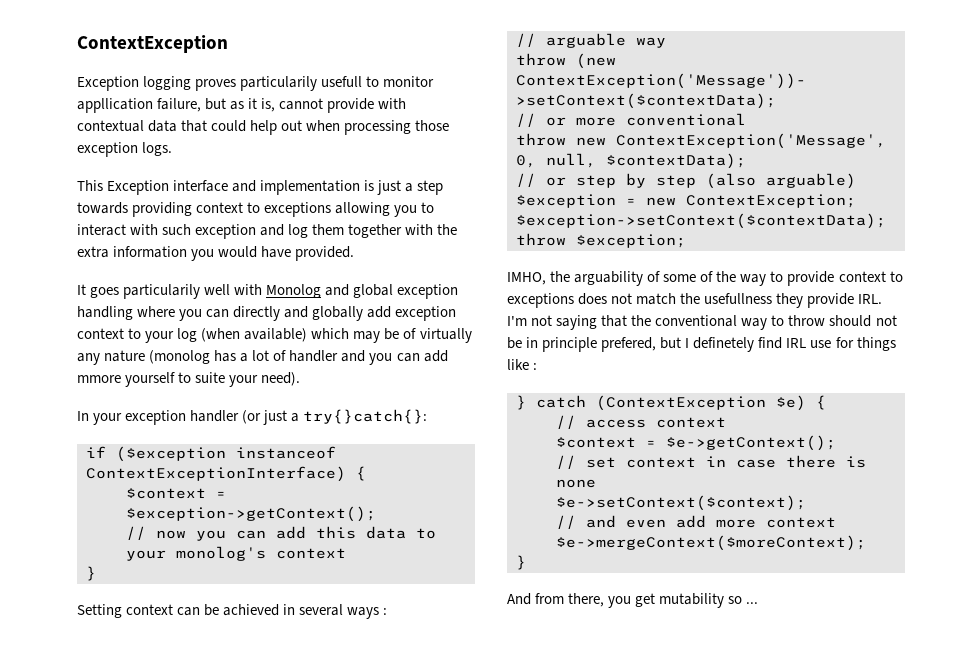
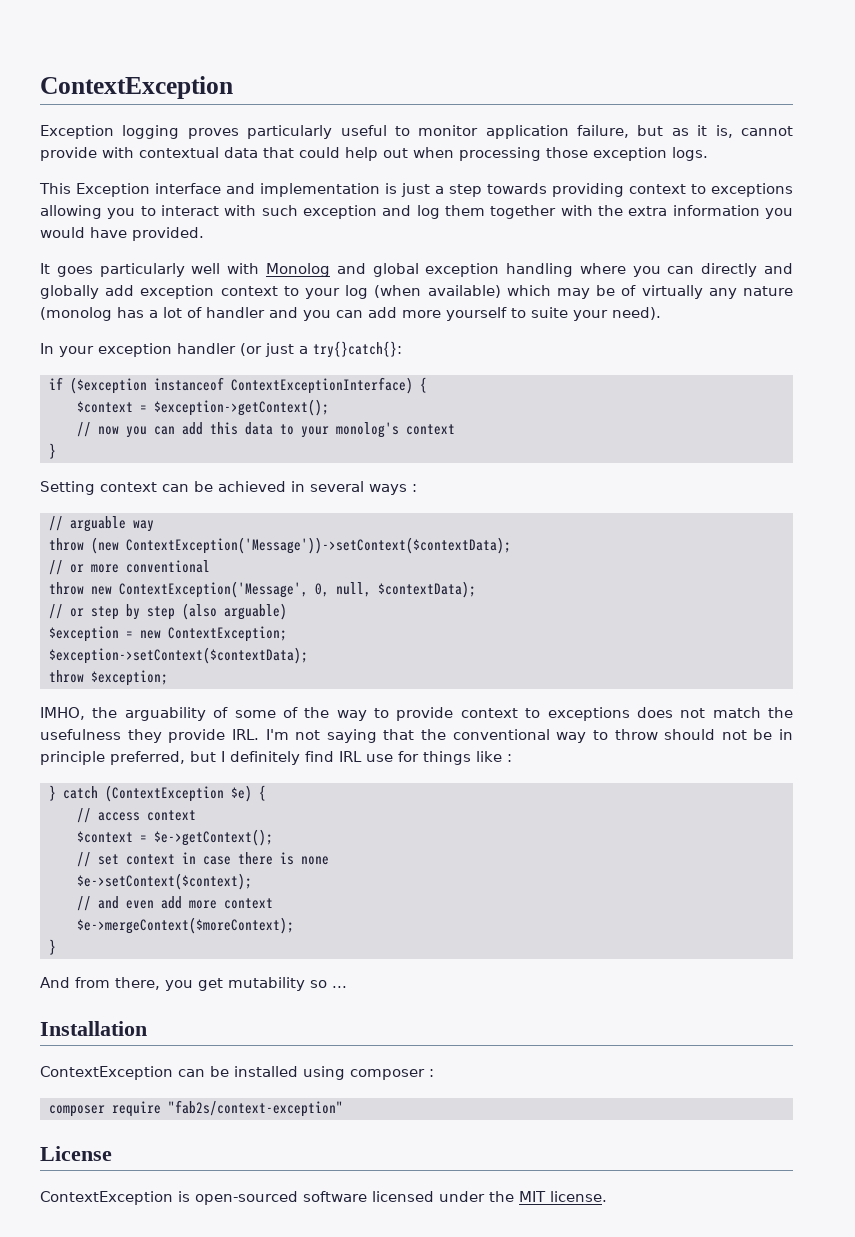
- Exception logging proves particularily usefull to monitor appllication failure, but as it is, cannot provide with contextual data that could help out when processing those exception logs.
+ Exception logging proves particularly useful to monitor application failure, but as it is, cannot provide with contextual data that could help out when processing those exception logs.
- It goes particularily well with Monolog and global exception handling where you can directly and globally add exception context to your log (when available) which may be of virtually any nature (monolog has a lot of handler and you can add mmore yourself to suite your need).
+ It goes particularly well with Monolog and global exception handling where you can directly and globally add exception context to your log (when available) which may be of virtually any nature (monolog has a lot of handler and you can add more yourself to suite your need).
- IMHO, the arguability of some of the way to provide context to exceptions does not match the usefullness they provide IRL. I'm not saying that the conventional way to throw should not be in principle prefered, but I definetely find IRL use for things like :
+ IMHO, the arguability of some of the way to provide context to exceptions does not match the usefulness they provide IRL. I'm not saying that the conventional way to throw should not be in principle preferred, but I definitely find IRL use for things like :
+ Installation
+ ContextException can be installed using composer :
+ composer require "fab2s/context-exception"
+ License
+ ContextException is open-sourced software licensed under the MIT license.

